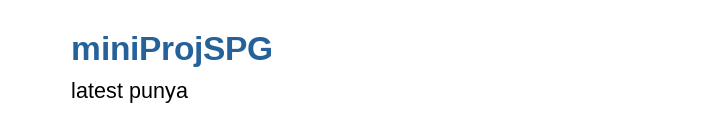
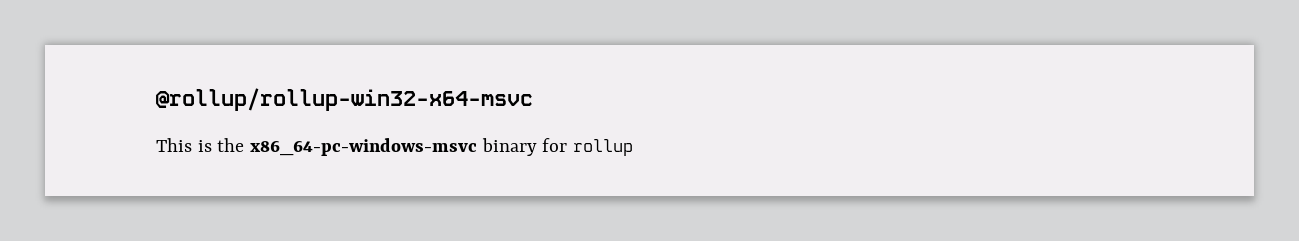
- miniProjSPG
- latest punya
+ @rollup/rollup-win32-x64-msvc
+ This is the x86_64-pc-windows-msvc binary for rollup

